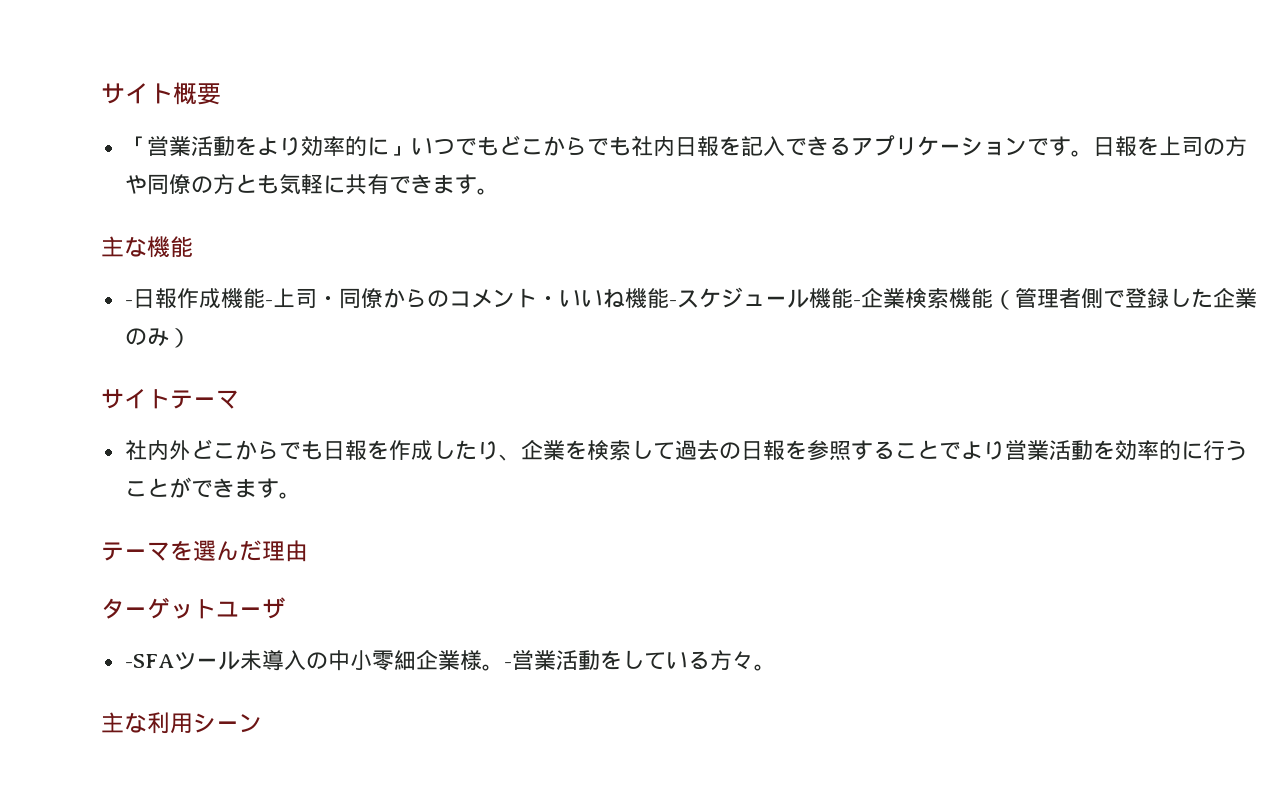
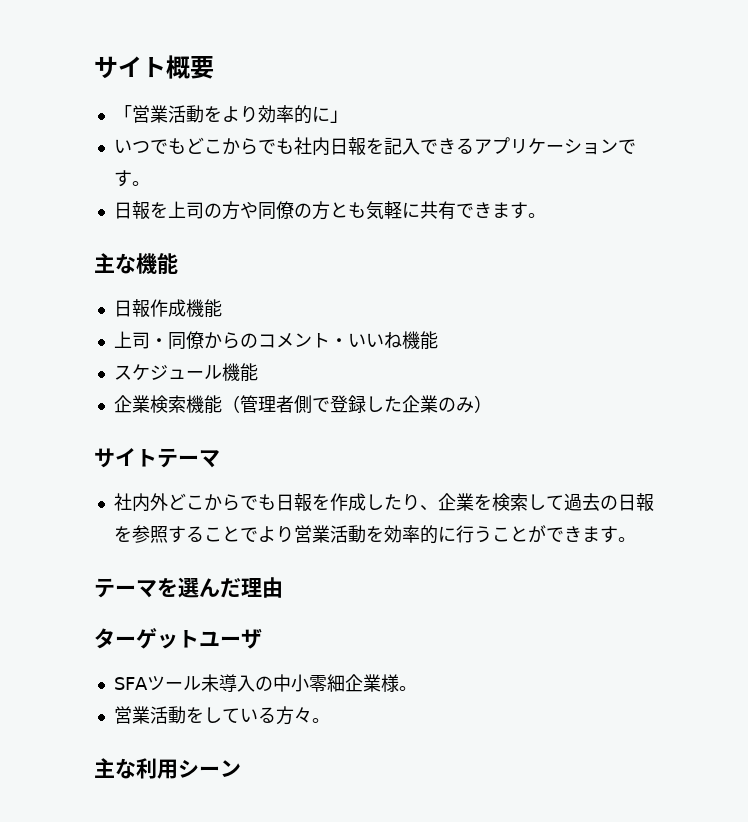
- 「営業活動をより効率的に」いつでもどこからでも社内日報を記入できるアプリケーションです。日報を上司の方や同僚の方とも気軽に共有できます。
+ 「営業活動をより効率的に」
+ いつでもどこからでも社内日報を記入できるアプリケーションです。
+ 日報を上司の方や同僚の方とも気軽に共有できます。
- -日報作成機能-上司・同僚からのコメント・いいね機能-スケジュール機能-企業検索機能（管理者側で登録した企業のみ）
+ 日報作成機能
+ 上司・同僚からのコメント・いいね機能
+ スケジュール機能
+ 企業検索機能（管理者側で登録した企業のみ）
- -SFAツール未導入の中小零細企業様。-営業活動をしている方々。
+ SFAツール未導入の中小零細企業様。
+ 営業活動をしている方々。

